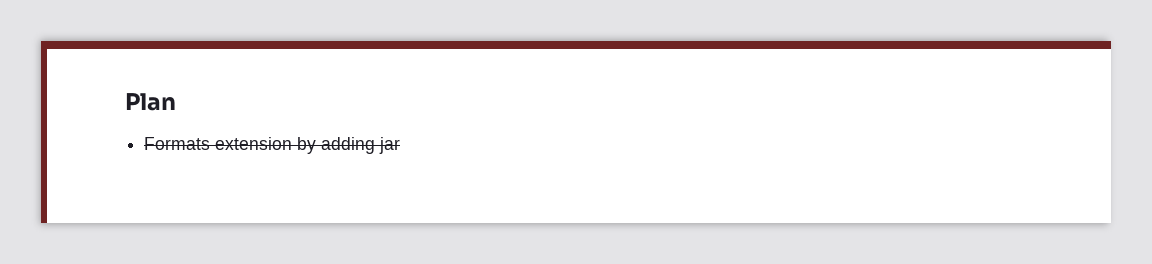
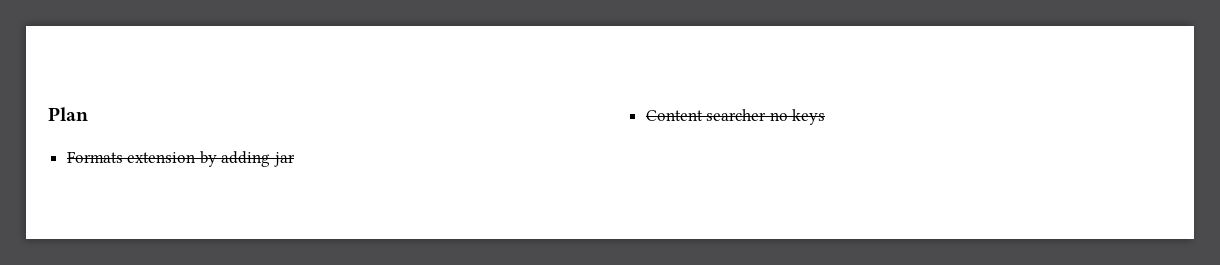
+ Content searcher no keys

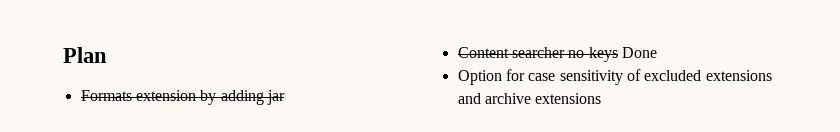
- Content searcher no keys
+ Content searcher no keys Done
+ Option for case sensitivity of excluded extensions and archive extensions

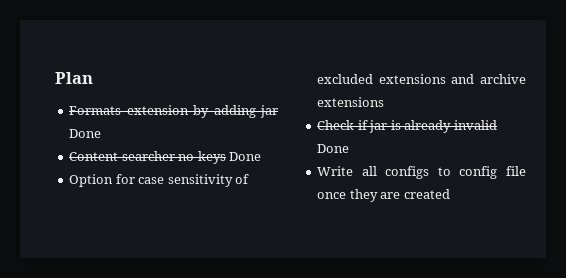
- Formats extension by adding jar
+ Formats extension by adding jar Done
+ Check if jar is already invalid Done
+ Write all configs to config file once they are created

